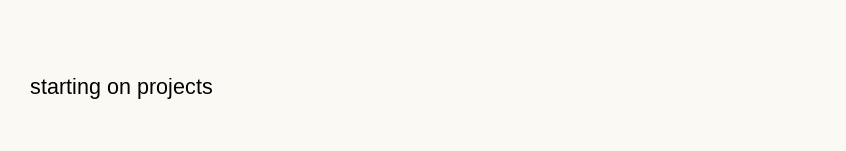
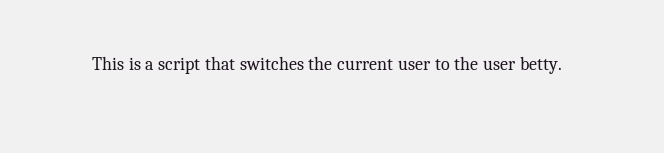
- starting on projects
+ This is a script that switches the current user to the user betty.

